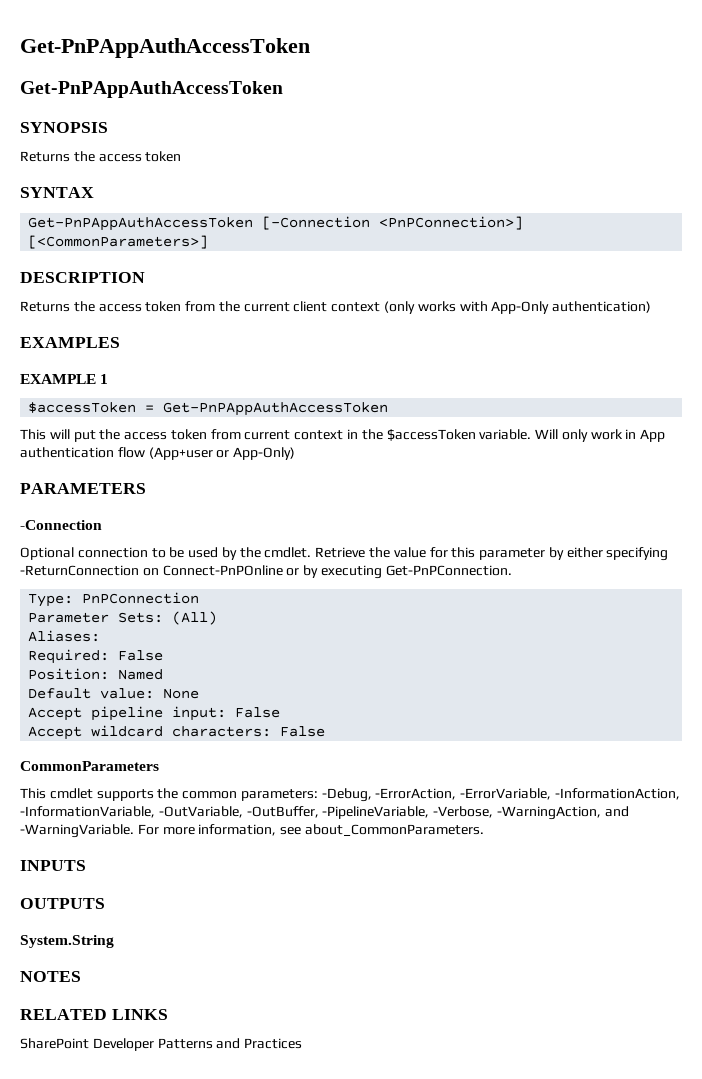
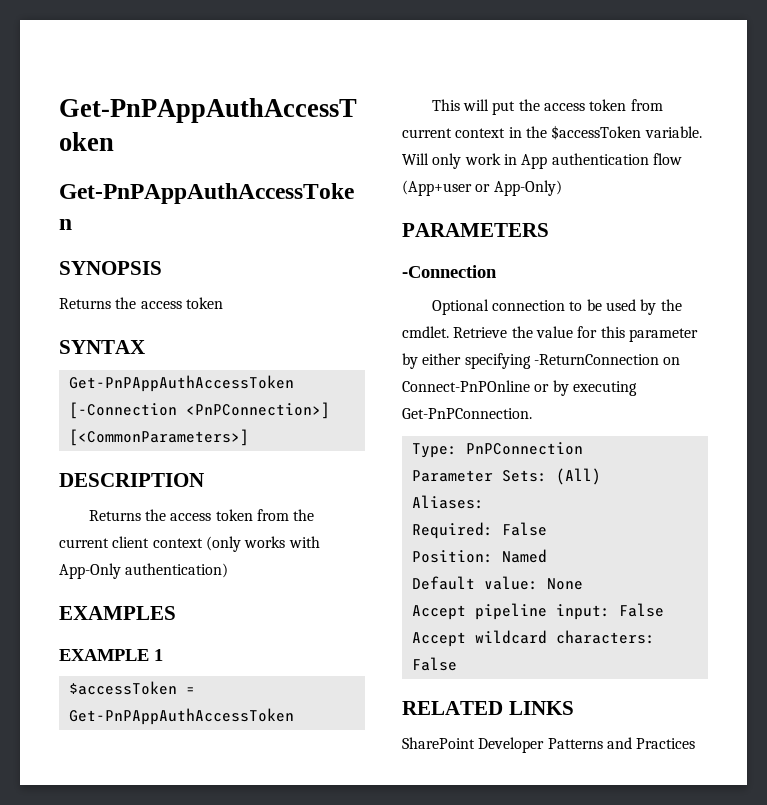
- CommonParameters
- This cmdlet supports the common parameters: -Debug, -ErrorAction, -ErrorVariable, -InformationAction, -InformationVariable, -OutVariable, -OutBuffer, -PipelineVariable, -Verbose, -WarningAction, and -WarningVariable. For more information, see about_CommonParameters.
- INPUTS
- OUTPUTS
- System.String
- NOTES

